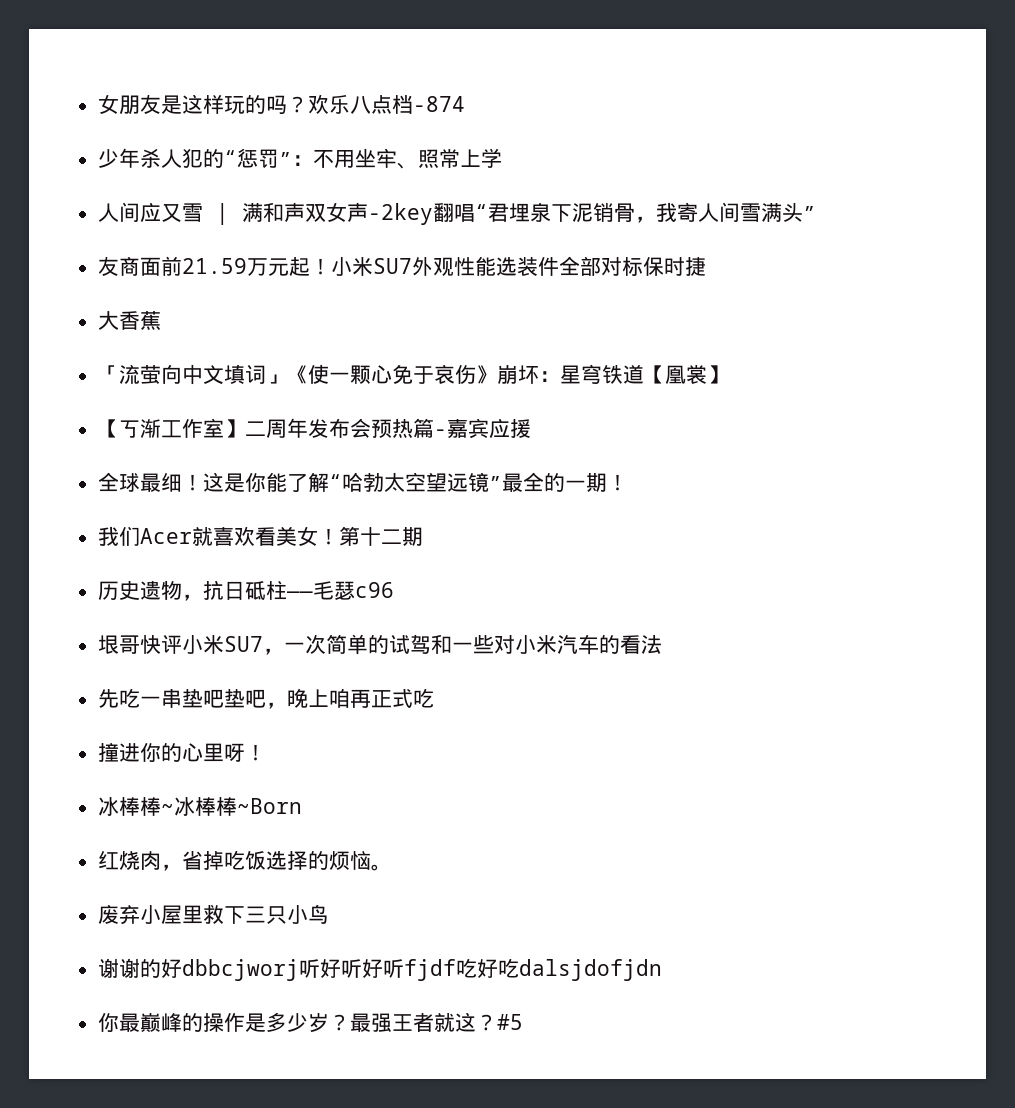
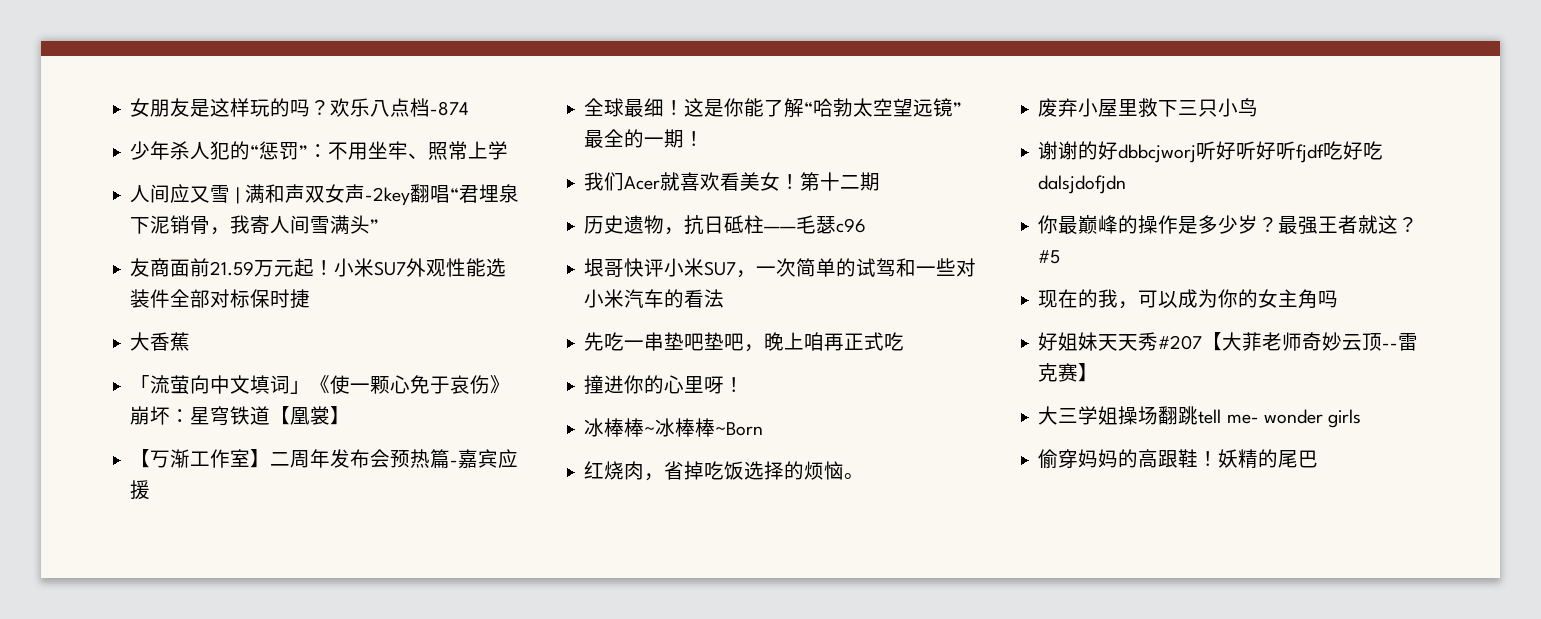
+ 现在的我，可以成为你的女主角吗
+ 好姐妹天天秀#207【大菲老师奇妙云顶--雷克赛】
+ 大三学姐操场翻跳tell me- wonder girls
+ 偷穿妈妈的高跟鞋！妖精的尾巴

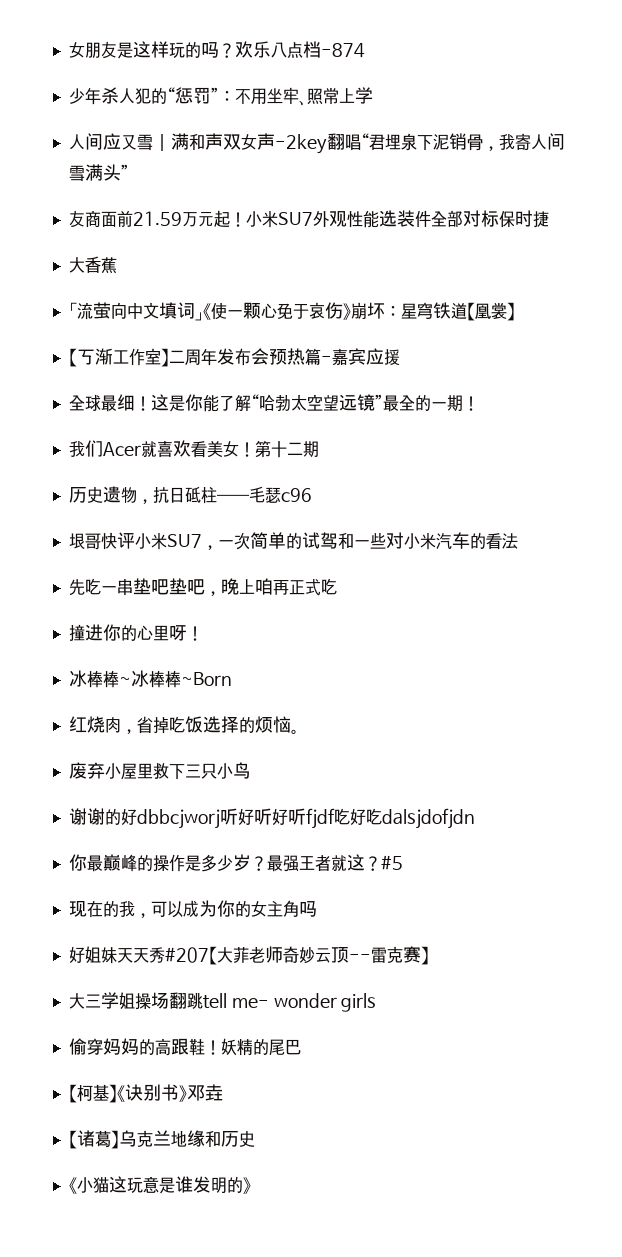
+ 【柯基】《诀别书》邓垚
+ 【诸葛】乌克兰地缘和历史
+ 《小猫这玩意是谁发明的》

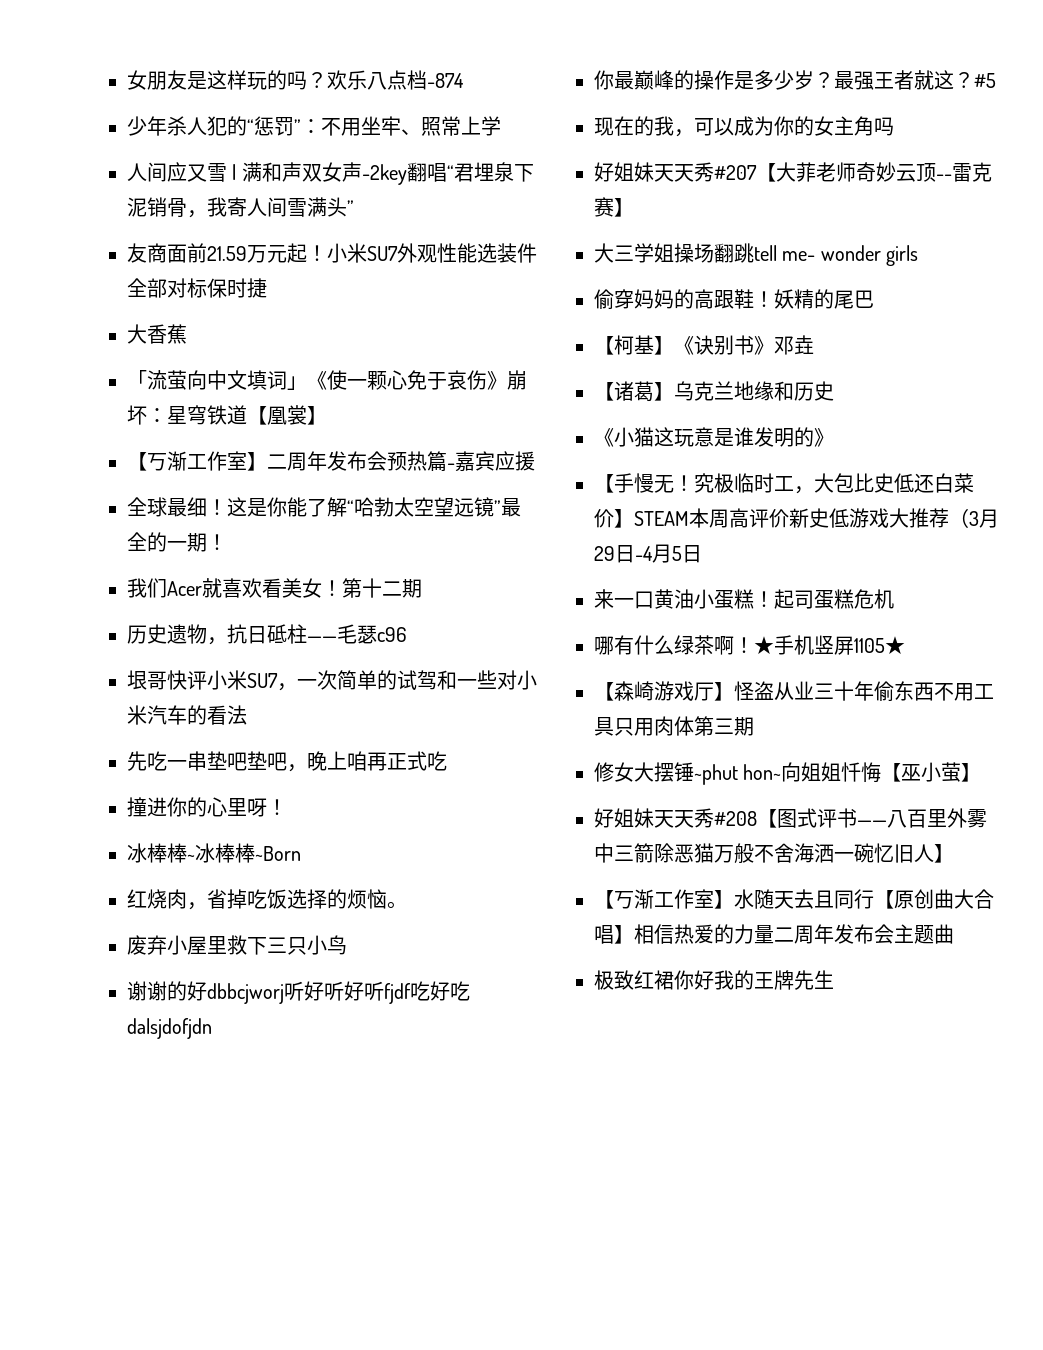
+ 【手慢无！究极临时工，大包比史低还白菜价】STEAM本周高评价新史低游戏大推荐（3月29日-4月5日
+ 来一口黄油小蛋糕！起司蛋糕危机
+ 哪有什么绿茶啊！★手机竖屏1105★
+ 【森崎游戏厅】怪盗从业三十年偷东西不用工具只用肉体第三期
+ 修女大摆锤~phut hon~向姐姐忏悔【巫小萤】
+ 好姐妹天天秀#208【图式评书——八百里外雾中三箭除恶猫万般不舍海洒一碗忆旧人】
+ 【丂渐工作室】水随天去且同行【原创曲大合唱】相信热爱的力量二周年发布会主题曲
+ 极致红裙你好我的王牌先生

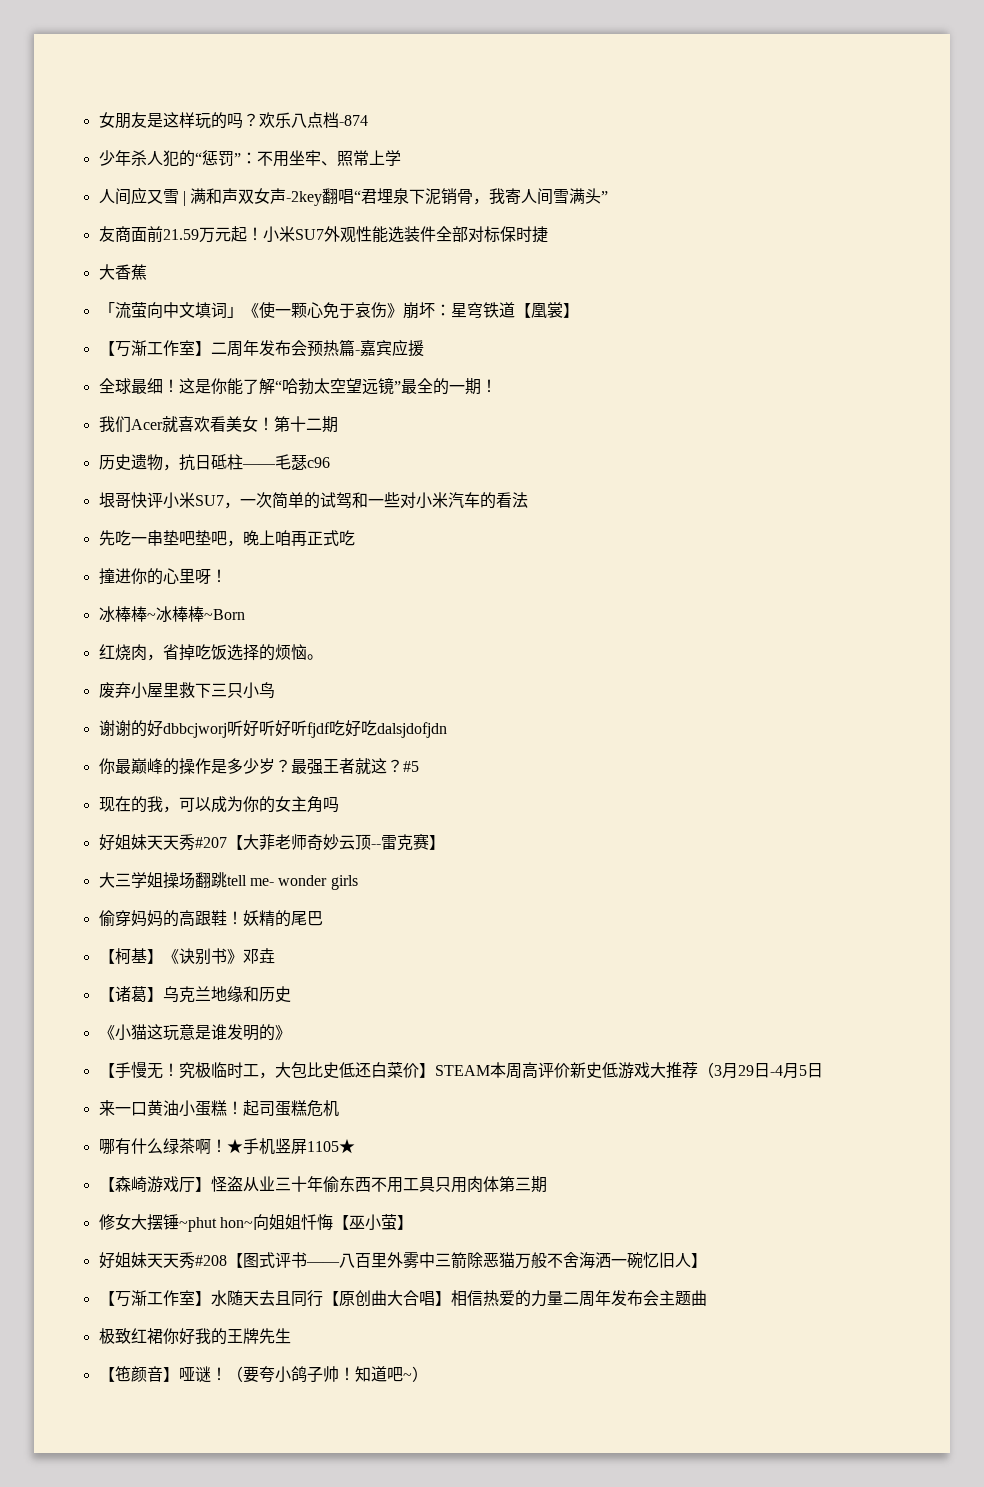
+ 【竾颜音】哑谜！（要夸小鸽子帅！知道吧~）

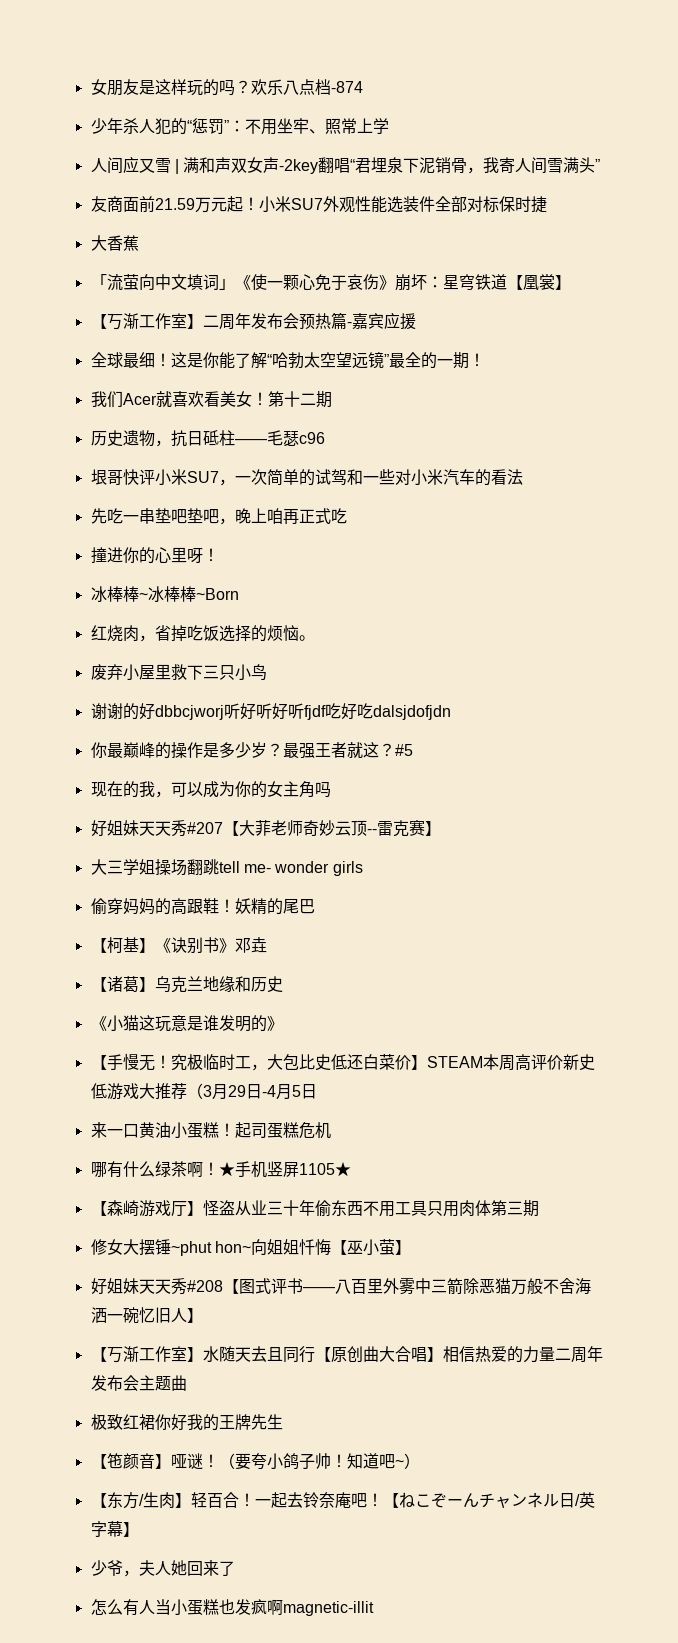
+ 【东方/生肉】轻百合！一起去铃奈庵吧！【ねこぞーんチャンネル日/英字幕】
+ 少爷，夫人她回来了
+ 怎么有人当小蛋糕也发疯啊magnetic-illit

